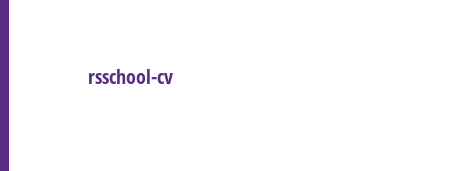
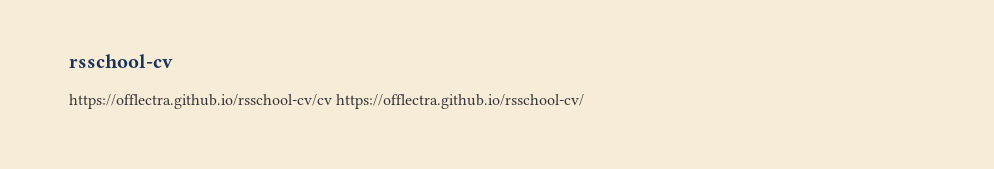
+ https://offlectra.github.io/rsschool-cv/cv https://offlectra.github.io/rsschool-cv/

